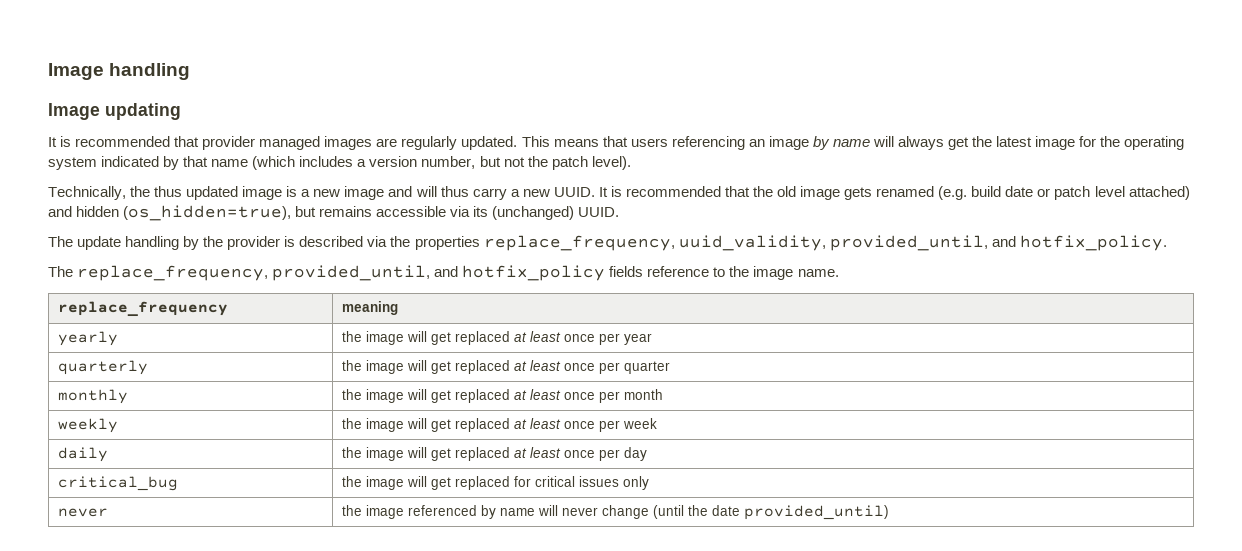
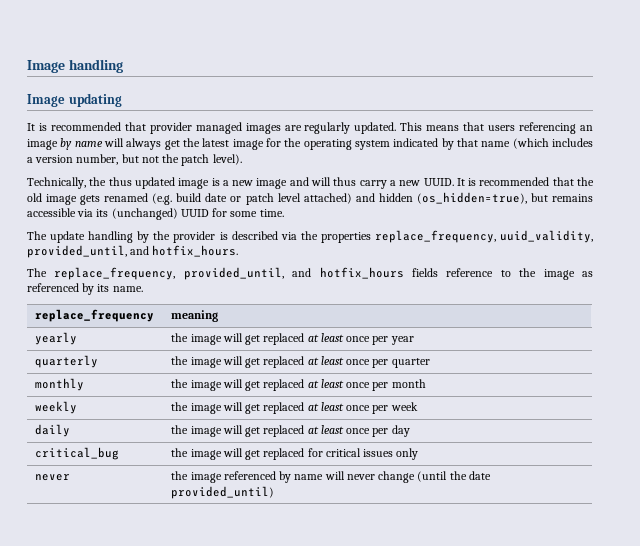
- It is recommended that the old image gets renamed (e.g. build date or patch level attached) and hidden (os_hidden=true), but remains accessible via its (unchanged) UUID.
+ It is recommended that the old image gets renamed (e.g. build date or patch level attached) and hidden (os_hidden=true), but remains accessible via its (unchanged) UUID for some time.
- The update handling by the provider is described via the properties replace_frequency, uuid_validity, provided_until, and hotfix_policy.
+ The update handling by the provider is described via the properties replace_frequency, uuid_validity, provided_until, and hotfix_hours.
- The replace_frequency, provided_until, and hotfix_policy fields reference to the image name.
+ The replace_frequency, provided_until, and hotfix_hours fields reference to the image as referenced by its name.

